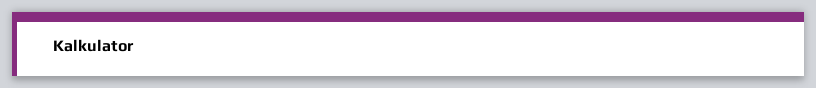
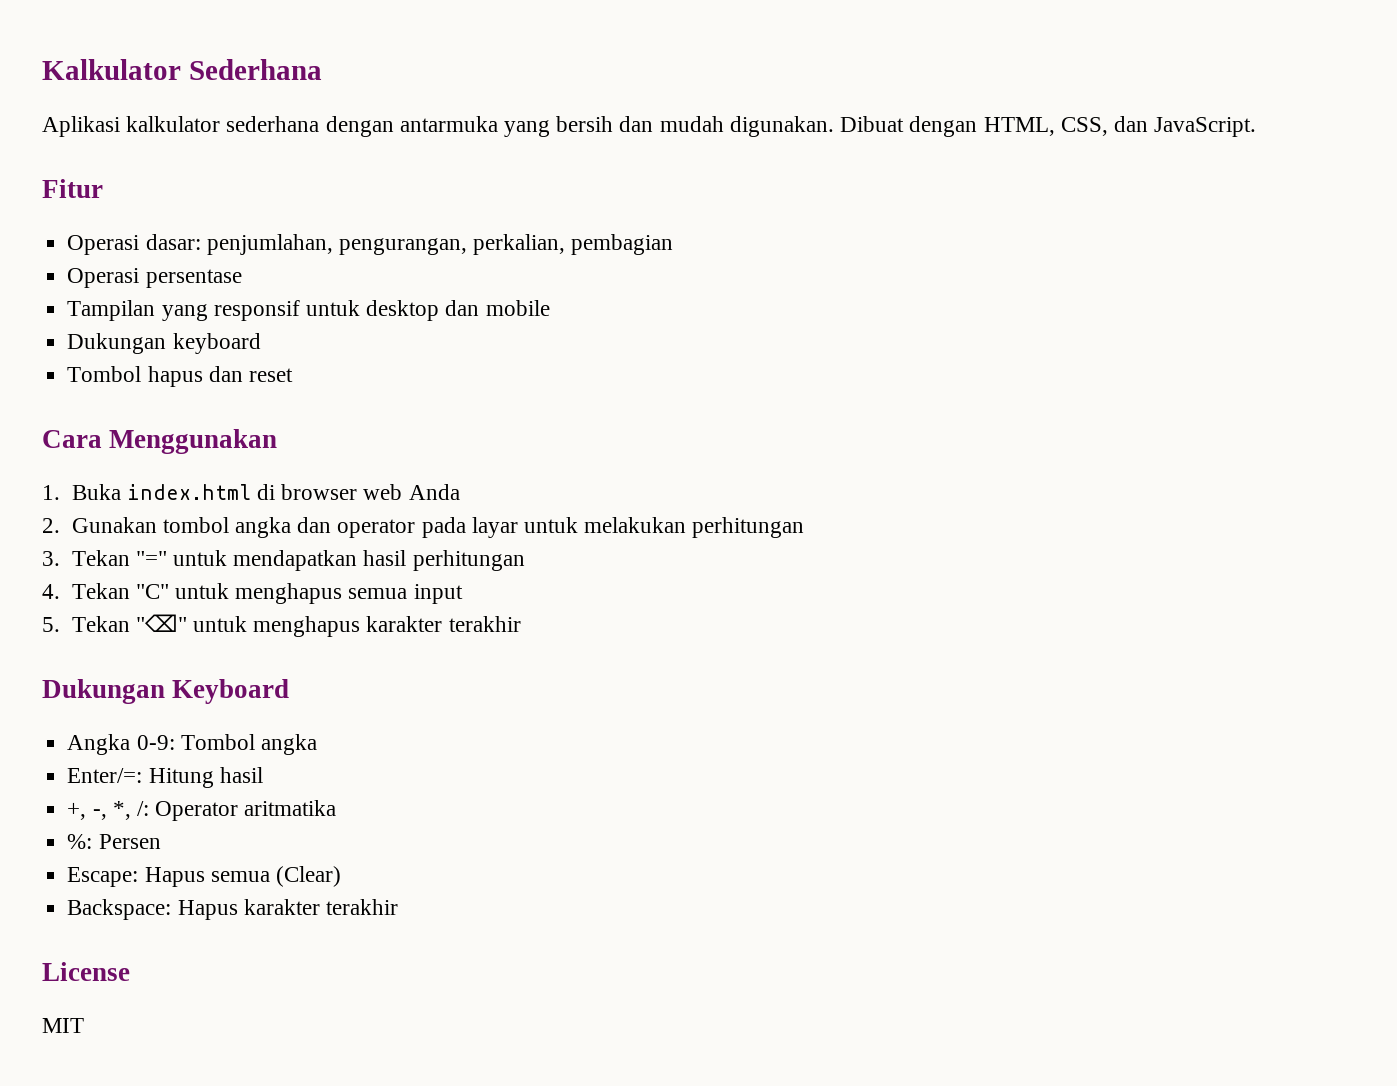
- Kalkulator
+ Kalkulator Sederhana
+ Aplikasi kalkulator sederhana dengan antarmuka yang bersih dan mudah digunakan. Dibuat dengan HTML, CSS, dan JavaScript.
+ Fitur
+ Operasi dasar: penjumlahan, pengurangan, perkalian, pembagian
+ Operasi persentase
+ Tampilan yang responsif untuk desktop dan mobile
+ Dukungan keyboard
+ Tombol hapus dan reset
+ Cara Menggunakan
+ 1. Buka index.html di browser web Anda
+ 2. Gunakan tombol angka dan operator pada layar untuk melakukan perhitungan
+ 3. Tekan "=" untuk mendapatkan hasil perhitungan
+ 4. Tekan "C" untuk menghapus semua input
+ 5. Tekan "⌫" untuk menghapus karakter terakhir
+ Dukungan Keyboard
+ Angka 0-9: Tombol angka
+ Enter/=: Hitung hasil
+ +, -, *, /: Operator aritmatika
+ %: Persen
+ Escape: Hapus semua (Clear)
+ Backspace: Hapus karakter terakhir
+ License
+ MIT

